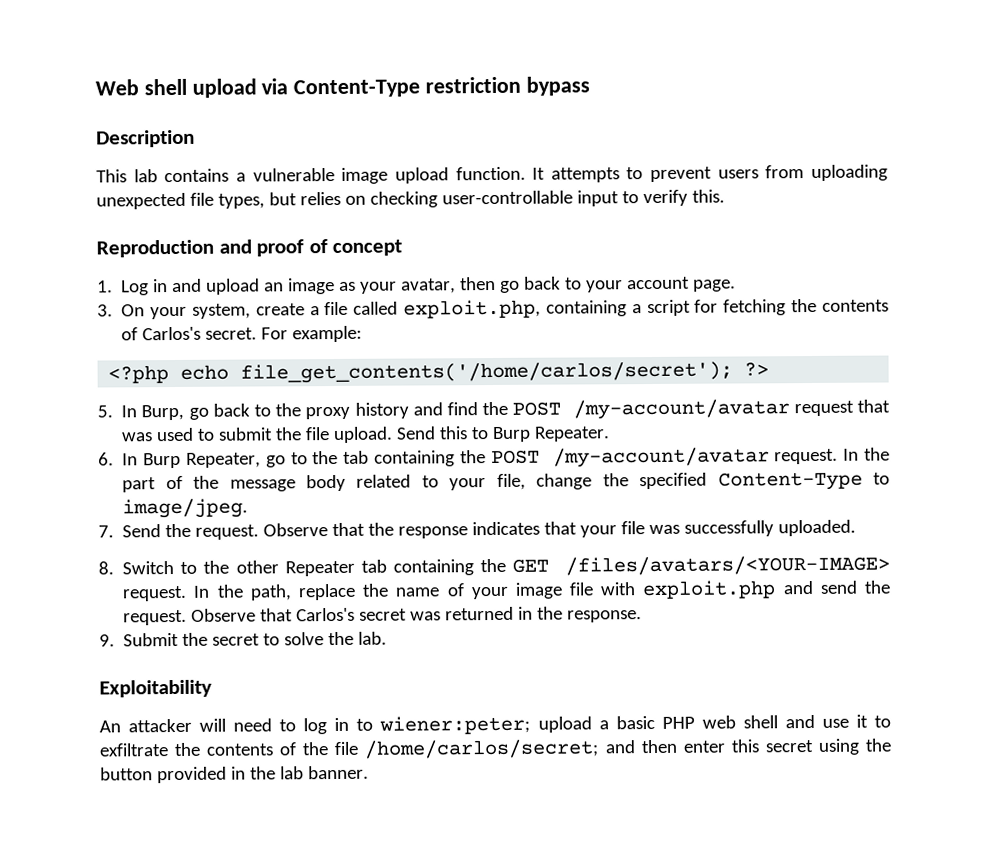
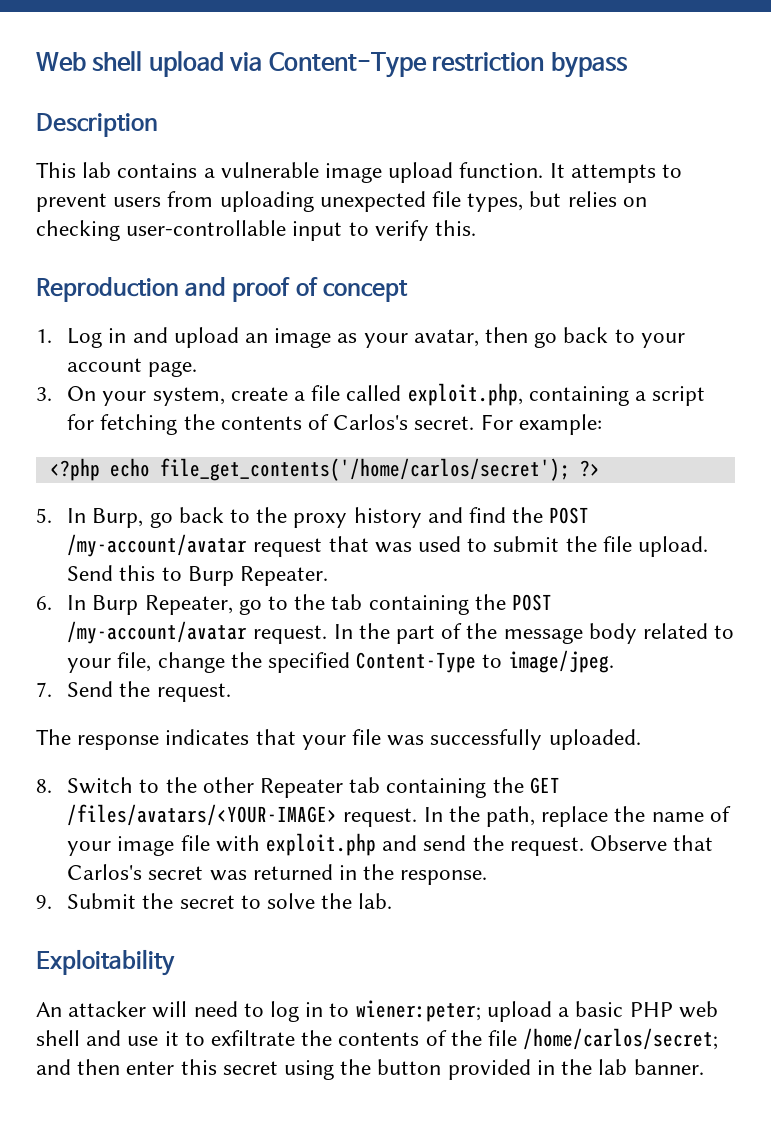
- 7. Send the request. Observe that the response indicates that your file was successfully uploaded.
+ 7. Send the request.
+ The response indicates that your file was successfully uploaded.

